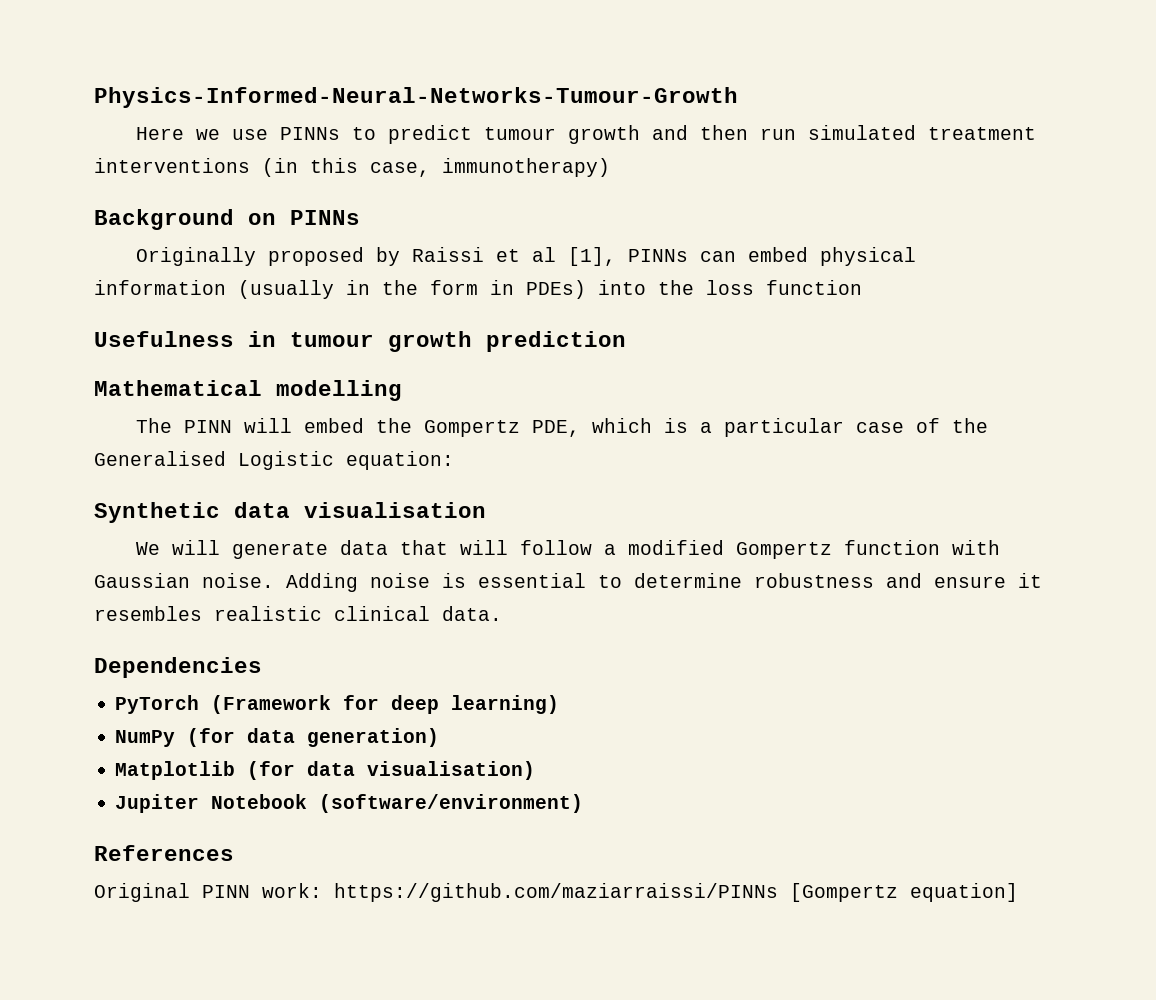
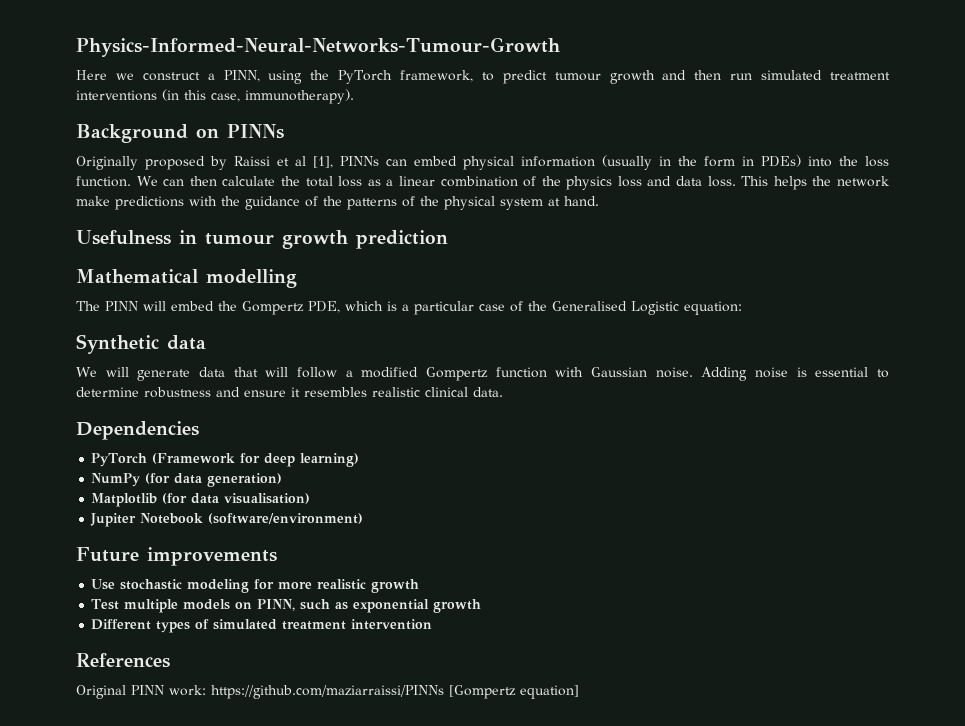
- Here we use PINNs to predict tumour growth and then run simulated treatment interventions (in this case, immunotherapy)
+ Here we construct a PINN, using the PyTorch framework, to predict tumour growth and then run simulated treatment interventions (in this case, immunotherapy).
- Originally proposed by Raissi et al [1], PINNs can embed physical information (usually in the form in PDEs) into the loss function
+ Originally proposed by Raissi et al [1], PINNs can embed physical information (usually in the form in PDEs) into the loss function. We can then calculate the total loss as a linear combination of the physics loss and data loss. This helps the network make predictions with the guidance of the patterns of the physical system at hand.
- Synthetic data visualisation
+ Synthetic data
+ Future improvements
+ Use stochastic modeling for more realistic growth
+ Test multiple models on PINN, such as exponential growth
+ Different types of simulated treatment intervention

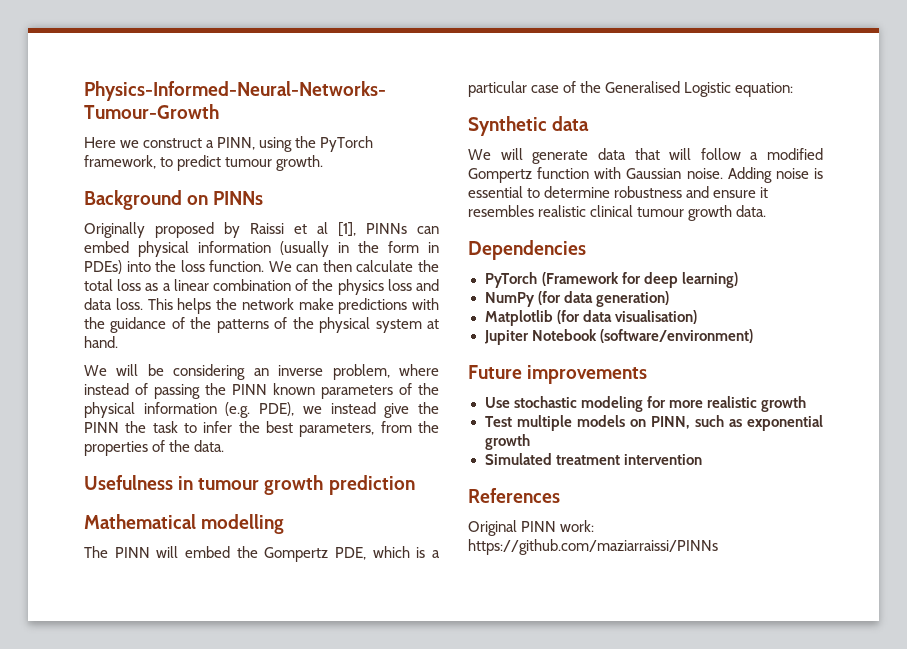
- Here we construct a PINN, using the PyTorch framework, to predict tumour growth and then run simulated treatment interventions (in this case, immunotherapy).
+ Here we construct a PINN, using the PyTorch framework, to predict tumour growth.
+ We will be considering an inverse problem, where instead of passing the PINN known parameters of the physical information (e.g. PDE), we instead give the PINN the task to infer the best parameters, from the properties of the data.
- Adding noise is essential to determine robustness and ensure it resembles realistic clinical data.
+ Adding noise is essential to determine robustness and ensure it resembles realistic clinical tumour growth data.
- Different types of simulated treatment intervention
+ Simulated treatment intervention
- Original PINN work: https://github.com/maziarraissi/PINNs [Gompertz equation]
+ Original PINN work: https://github.com/maziarraissi/PINNs

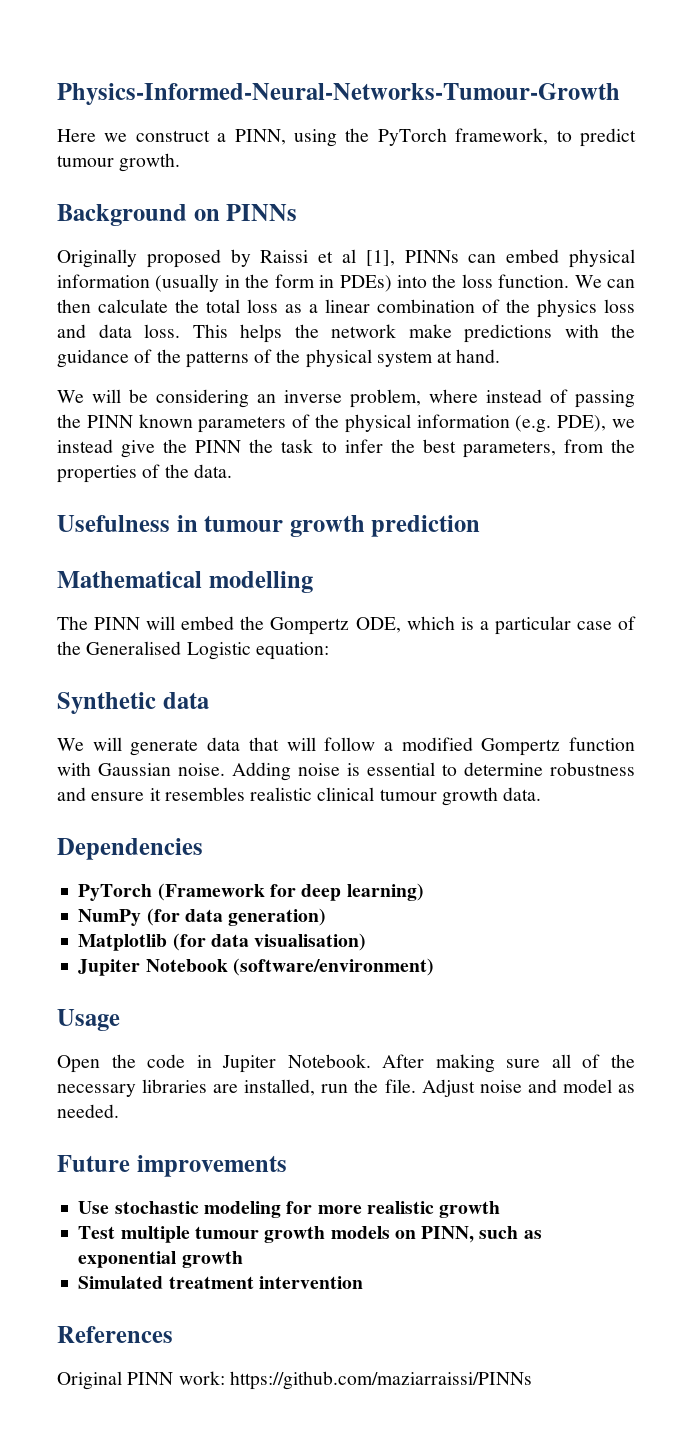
- The PINN will embed the Gompertz PDE, which is a particular case of the Generalised Logistic equation:
+ The PINN will embed the Gompertz ODE, which is a particular case of the Generalised Logistic equation:
+ Usage
+ Open the code in Jupiter Notebook. After making sure all of the necessary libraries are installed, run the file. Adjust noise and model as needed.
- Test multiple models on PINN, such as exponential growth
+ Test multiple tumour growth models on PINN, such as exponential growth

